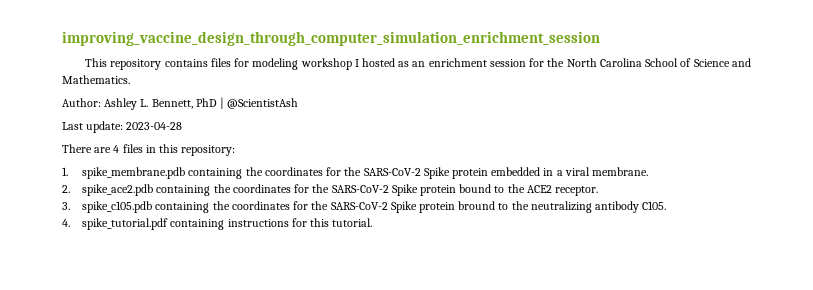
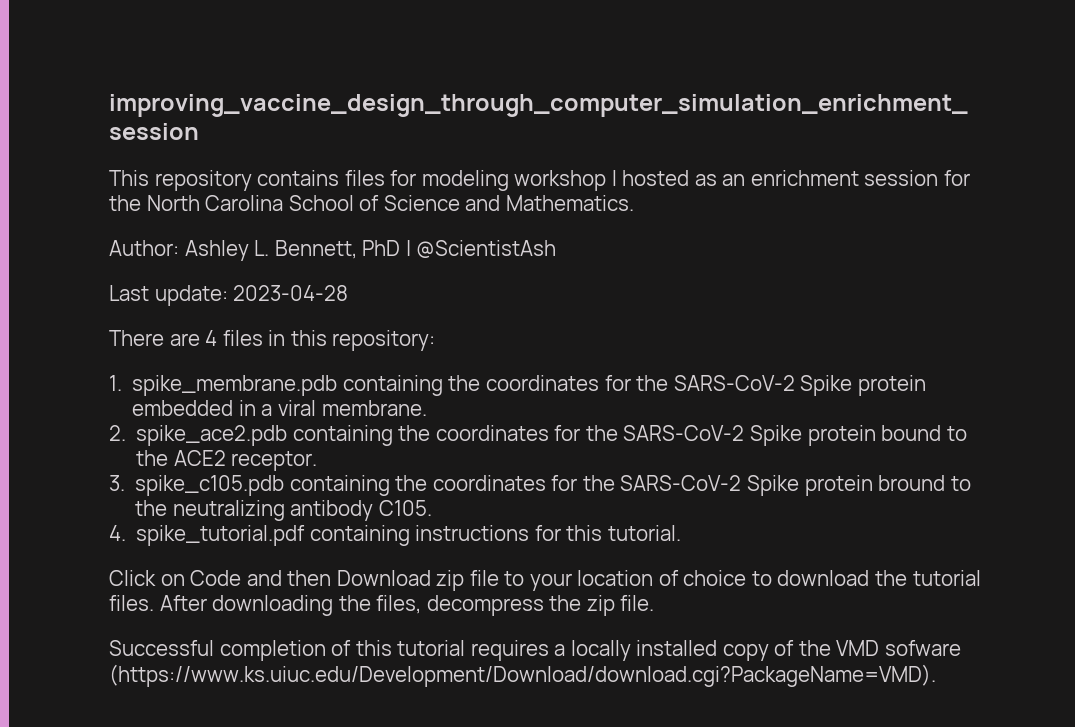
+ Click on Code and then Download zip file to your location of choice to download the tutorial files. After downloading the files, decompress the zip file.
+ Successful completion of this tutorial requires a locally installed copy of the VMD sofware (https://www.ks.uiuc.edu/Development/Download/download.cgi?PackageName=VMD).

